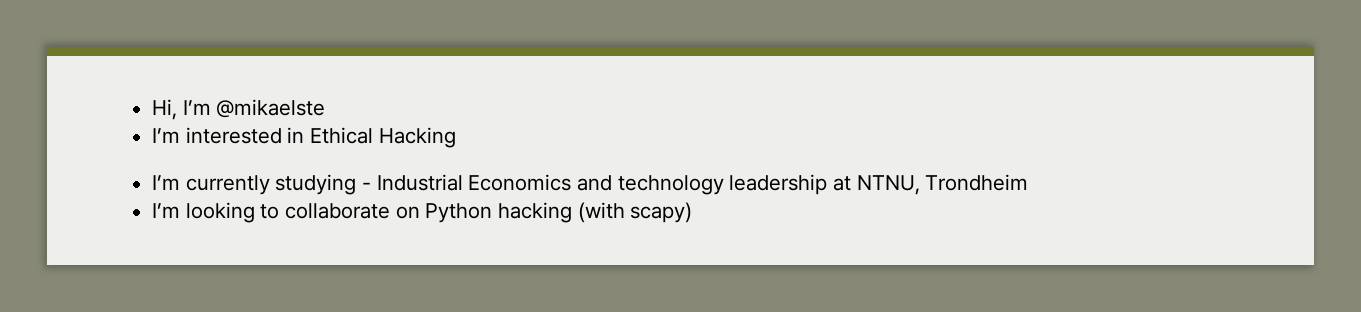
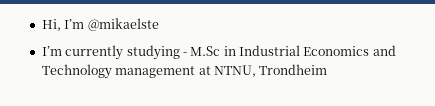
- I’m interested in Ethical Hacking
- I’m currently studying - Industrial Economics and technology leadership at NTNU, Trondheim
+ I’m currently studying - M.Sc in Industrial Economics and Technology management at NTNU, Trondheim
- I’m looking to collaborate on Python hacking (with scapy)

